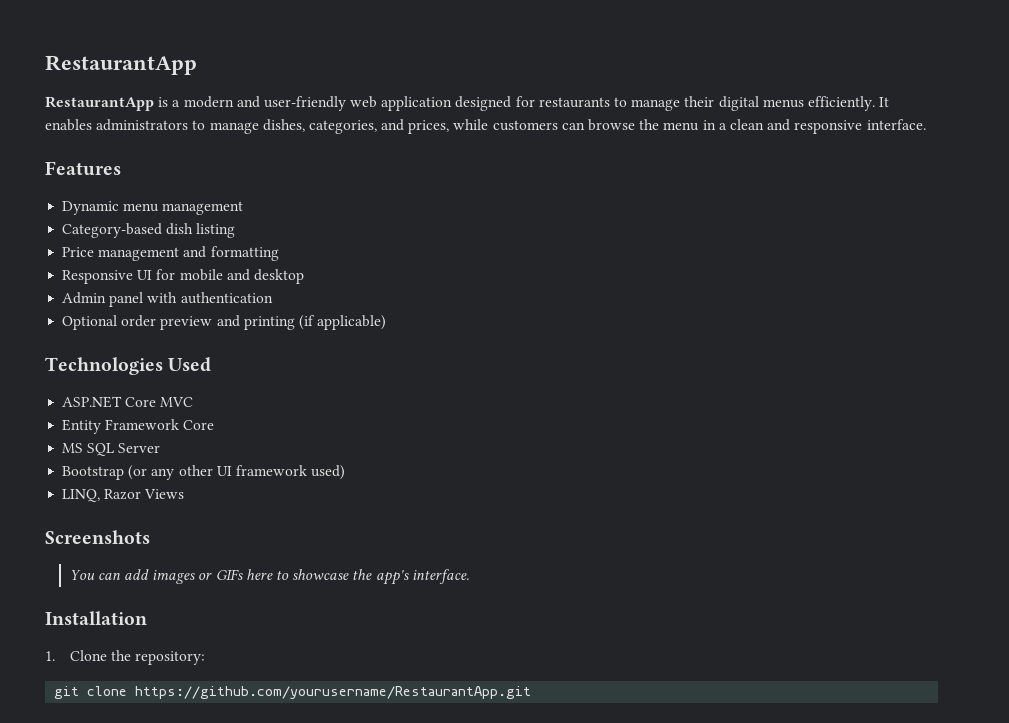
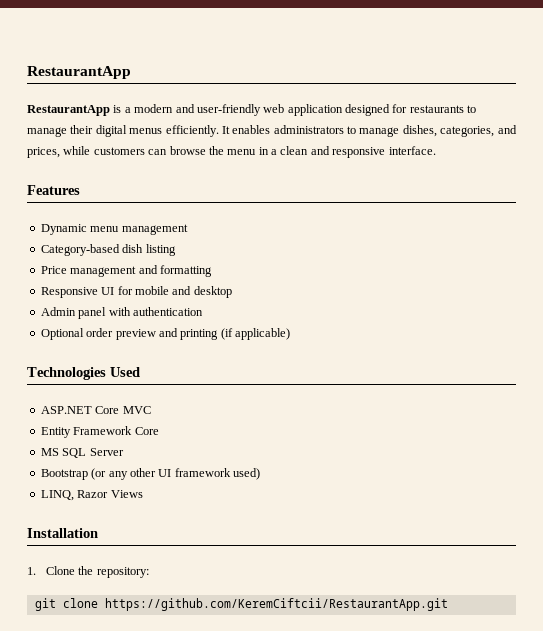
- Screenshots
- You can add images or GIFs here to showcase the app's interface.
- git clone https://github.com/yourusername/RestaurantApp.git
+ git clone https://github.com/KeremCiftcii/RestaurantApp.git

